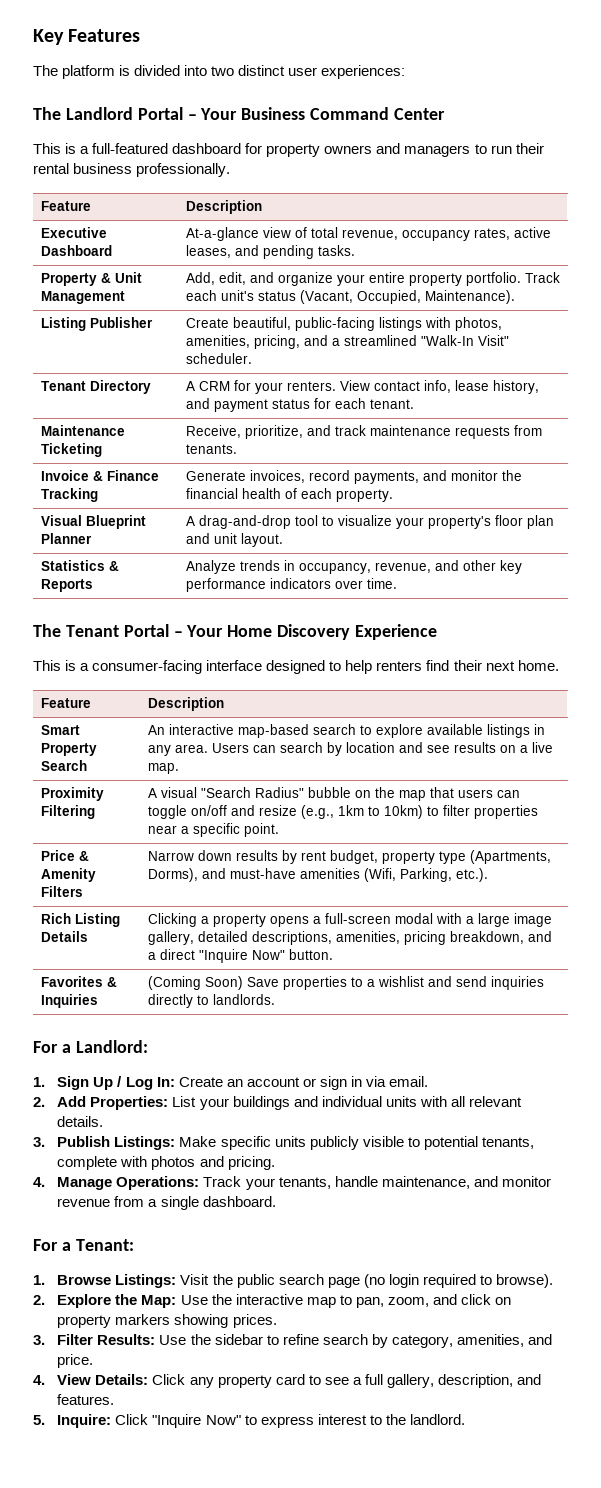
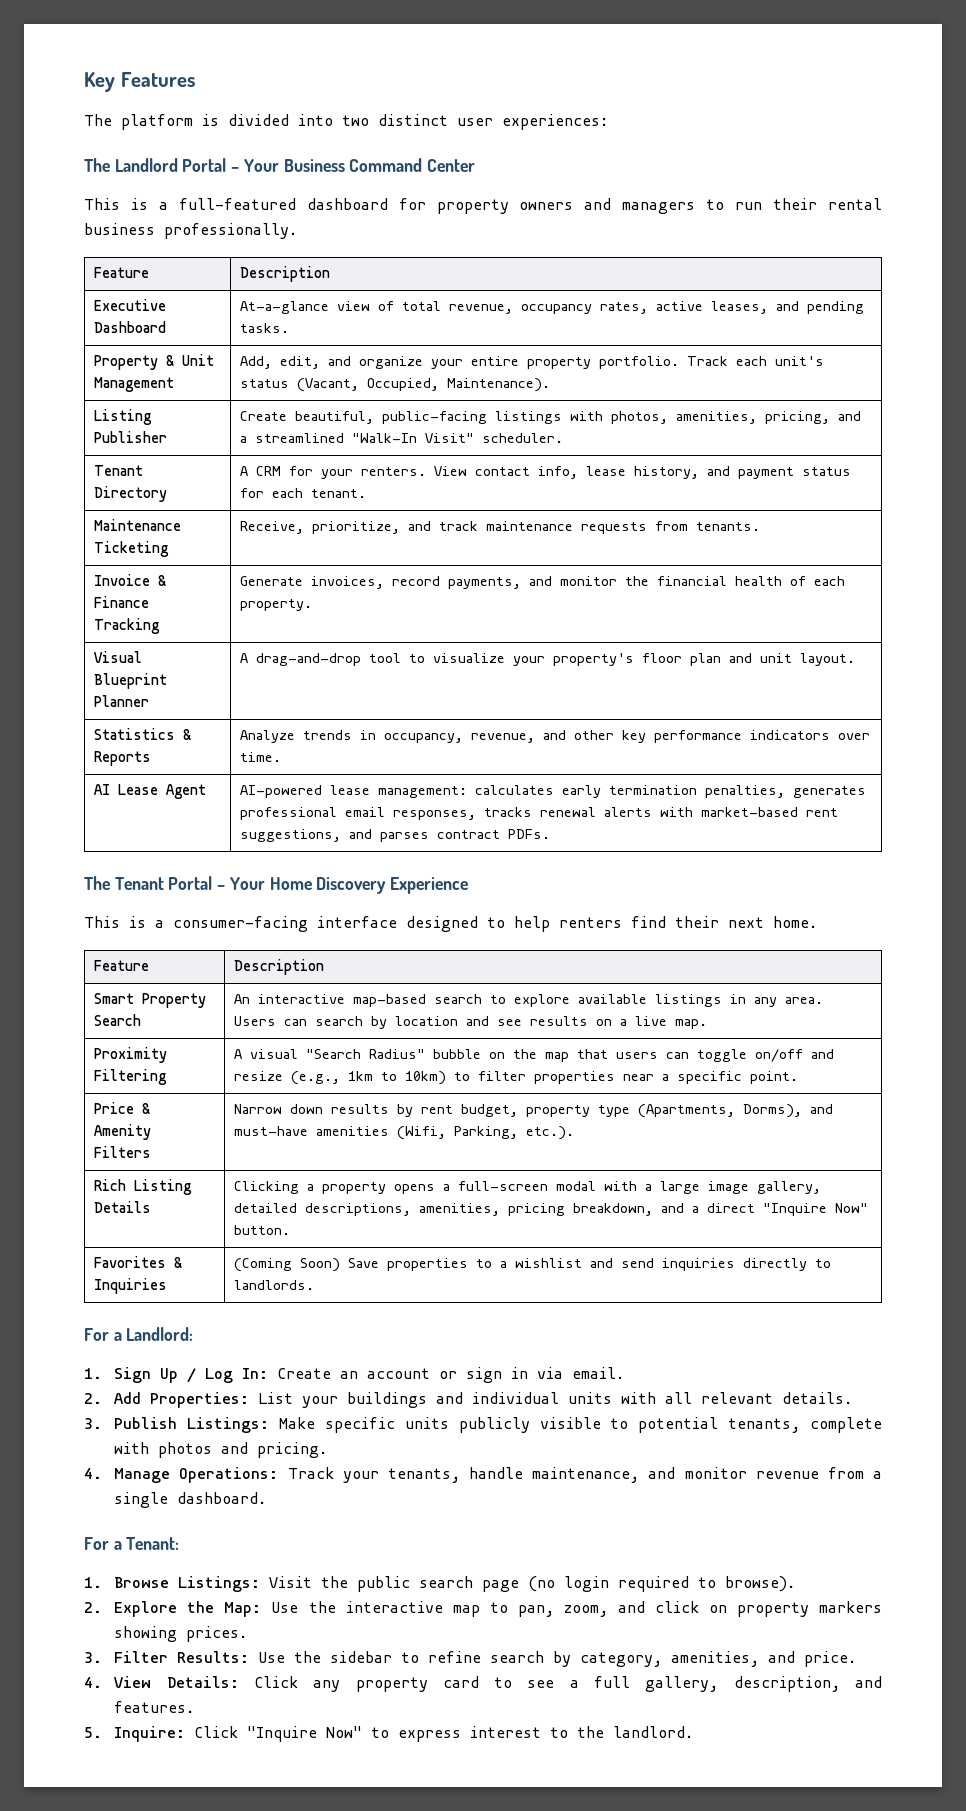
+ AI Lease Agent | AI-powered lease management: calculates early termination penalties, generates professional email responses, tracks renewal alerts with market-based rent suggestions, and parses contract PDFs.

